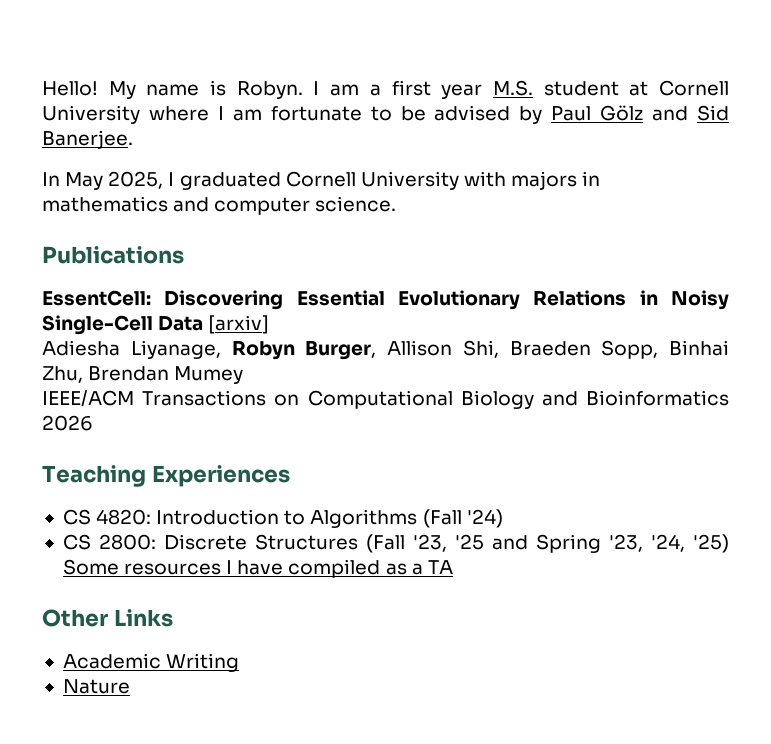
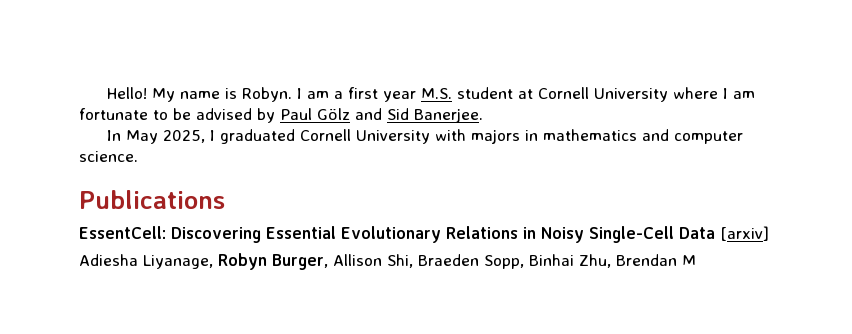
- Adiesha Liyanage, Robyn Burger, Allison Shi, Braeden Sopp, Binhai Zhu, Brendan Mumey
- IEEE/ACM Transactions on Computational Biology and Bioinformatics 2026
- Teaching Experiences
- CS 4820: Introduction to Algorithms (Fall '24)
- CS 2800: Discrete Structures (Fall '23, '25 and Spring '23, '24, '25) Some resources I have compiled as a TA
- Other Links
- Academic Writing
- Nature
+ Adiesha Liyanage, Robyn Burger, Allison Shi, Braeden Sopp, Binhai Zhu, Brendan M

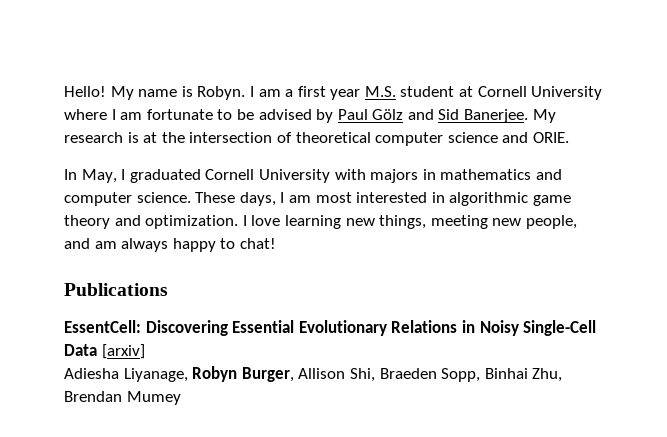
+ My research is at the intersection of theoretical computer science and ORIE.
- In May 2025, I graduated Cornell University with majors in mathematics and computer science.
+ In May, I graduated Cornell University with majors in mathematics and computer science. These days, I am most interested in algorithmic game theory and optimization. I love learning new things, meeting new people, and am always happy to chat!
- Adiesha Liyanage, Robyn Burger, Allison Shi, Braeden Sopp, Binhai Zhu, Brendan M
+ Adiesha Liyanage, Robyn Burger, Allison Shi, Braeden Sopp, Binhai Zhu, Brendan Mumey

